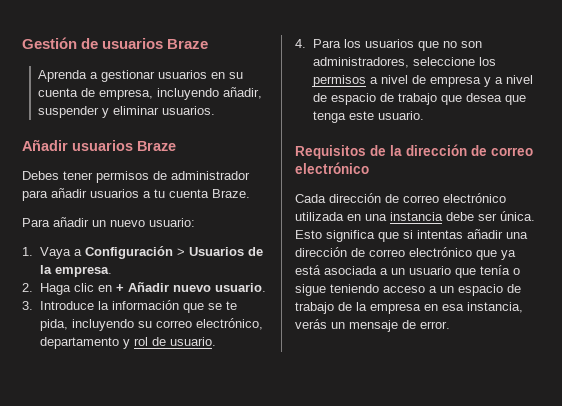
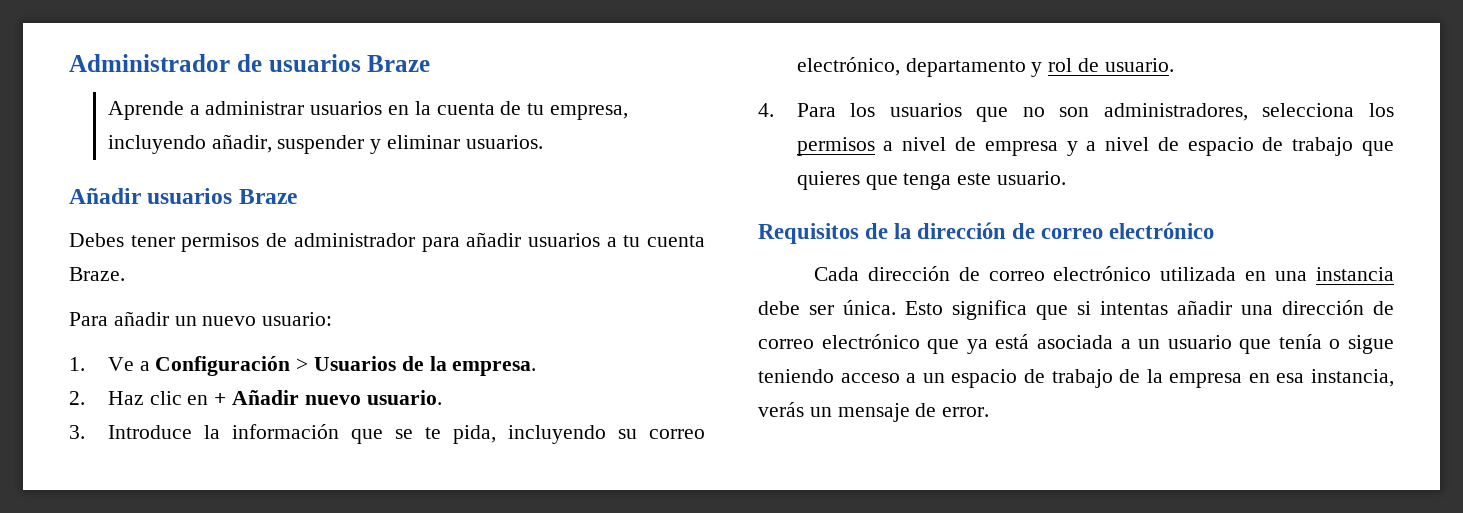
- Gestión de usuarios Braze
+ Administrador de usuarios Braze
- Aprenda a gestionar usuarios en su cuenta de empresa, incluyendo añadir, suspender y eliminar usuarios.
+ Aprende a administrar usuarios en la cuenta de tu empresa, incluyendo añadir, suspender y eliminar usuarios.
- 1. Vaya a Configuración > Usuarios de la empresa.
+ 1. Ve a Configuración > Usuarios de la empresa.
- 2. Haga clic en + Añadir nuevo usuario.
+ 2. Haz clic en + Añadir nuevo usuario.
- 4. Para los usuarios que no son administradores, seleccione los permisos a nivel de empresa y a nivel de espacio de trabajo que desea que tenga este usuario.
+ 4. Para los usuarios que no son administradores, selecciona los permisos a nivel de empresa y a nivel de espacio de trabajo que quieres que tenga este usuario.

